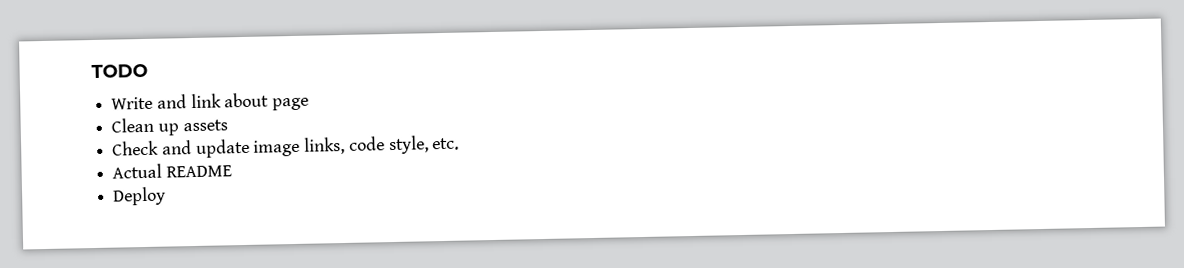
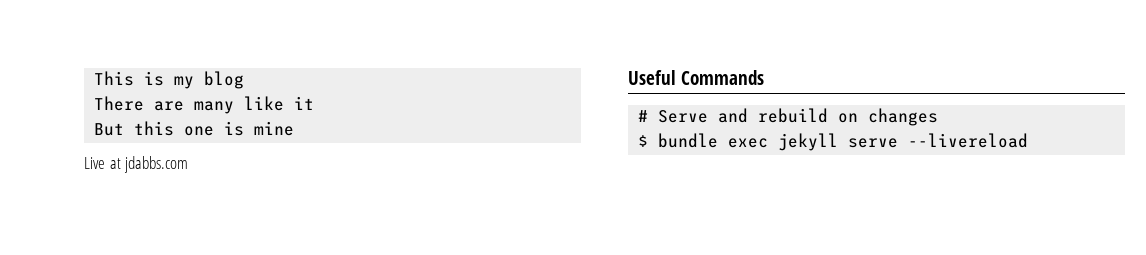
- TODO
- Write and link about page
- Clean up assets
- Check and update image links, code style, etc.
- Actual README
- Deploy
+ This is my blog
+ There are many like it
+ But this one is mine
+ Live at jdabbs.com
+ Useful Commands
+ # Serve and rebuild on changes
+ $ bundle exec jekyll serve --livereload

